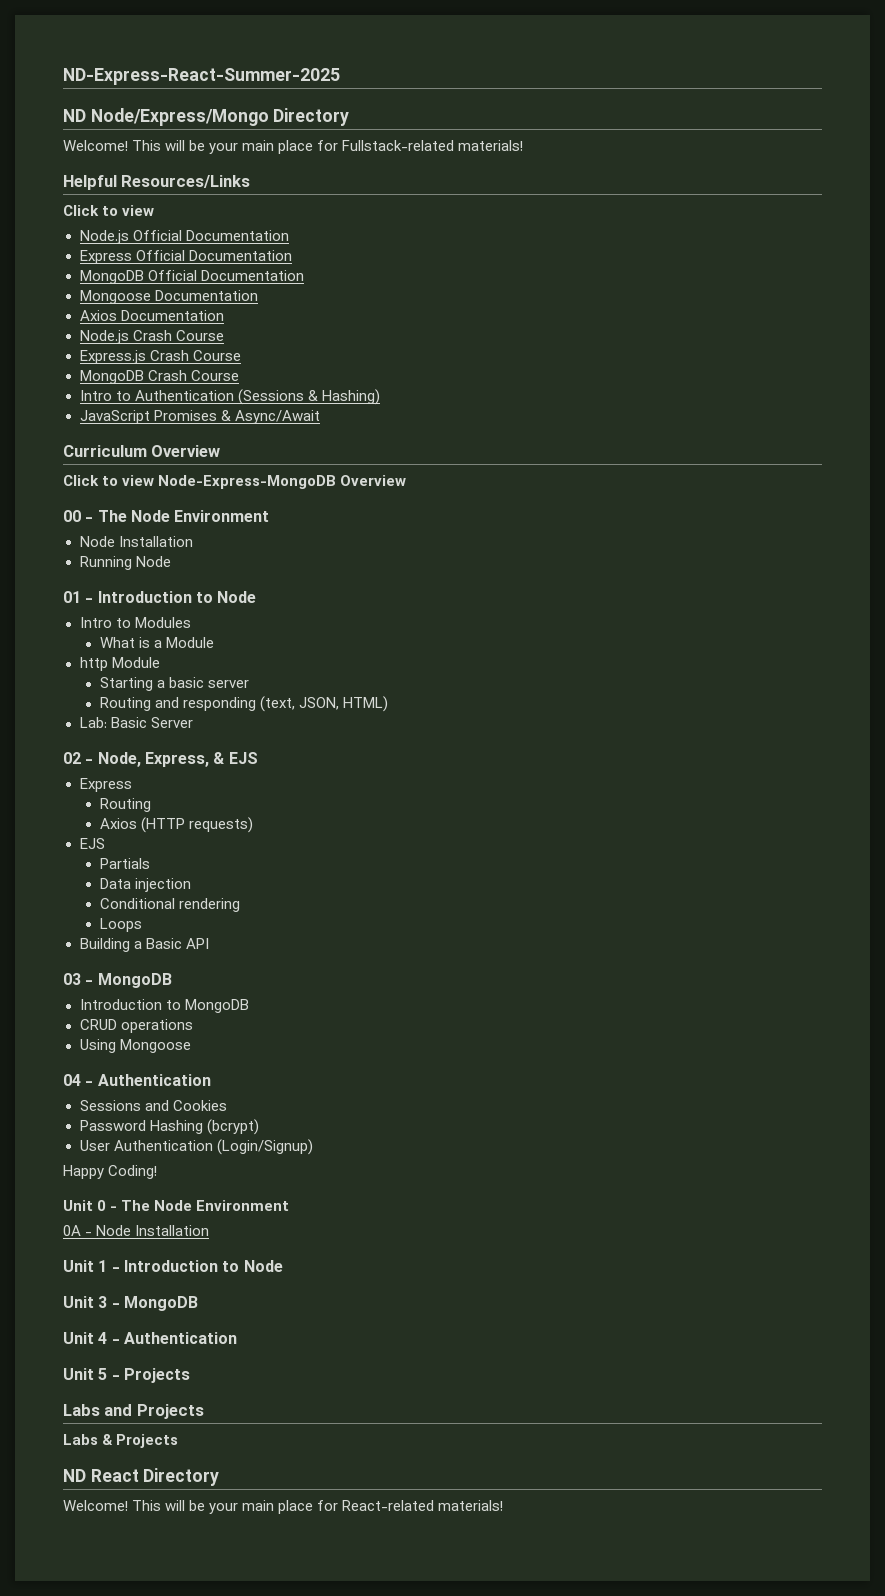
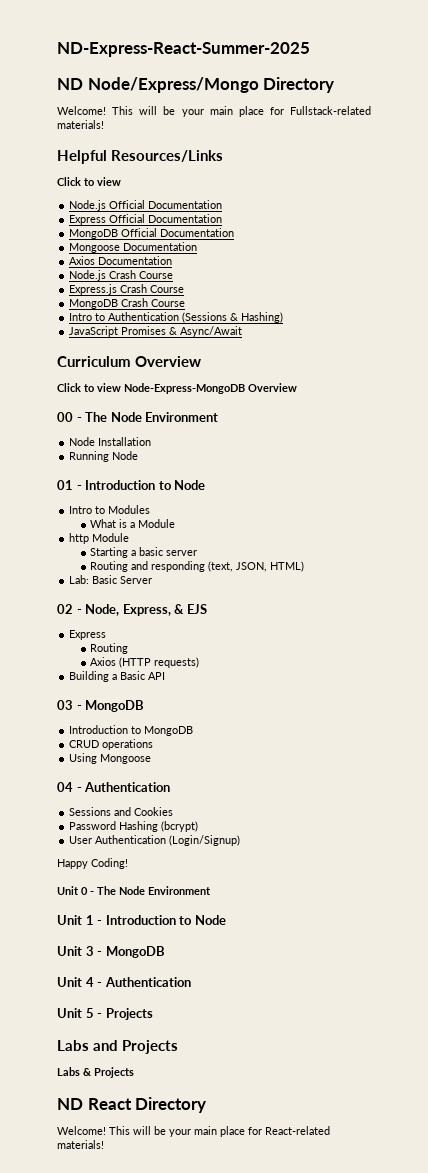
  Axios (HTTP requests)
- EJS
- Partials
- Data injection
- Conditional rendering
- Loops
- 0A - Node Installation

